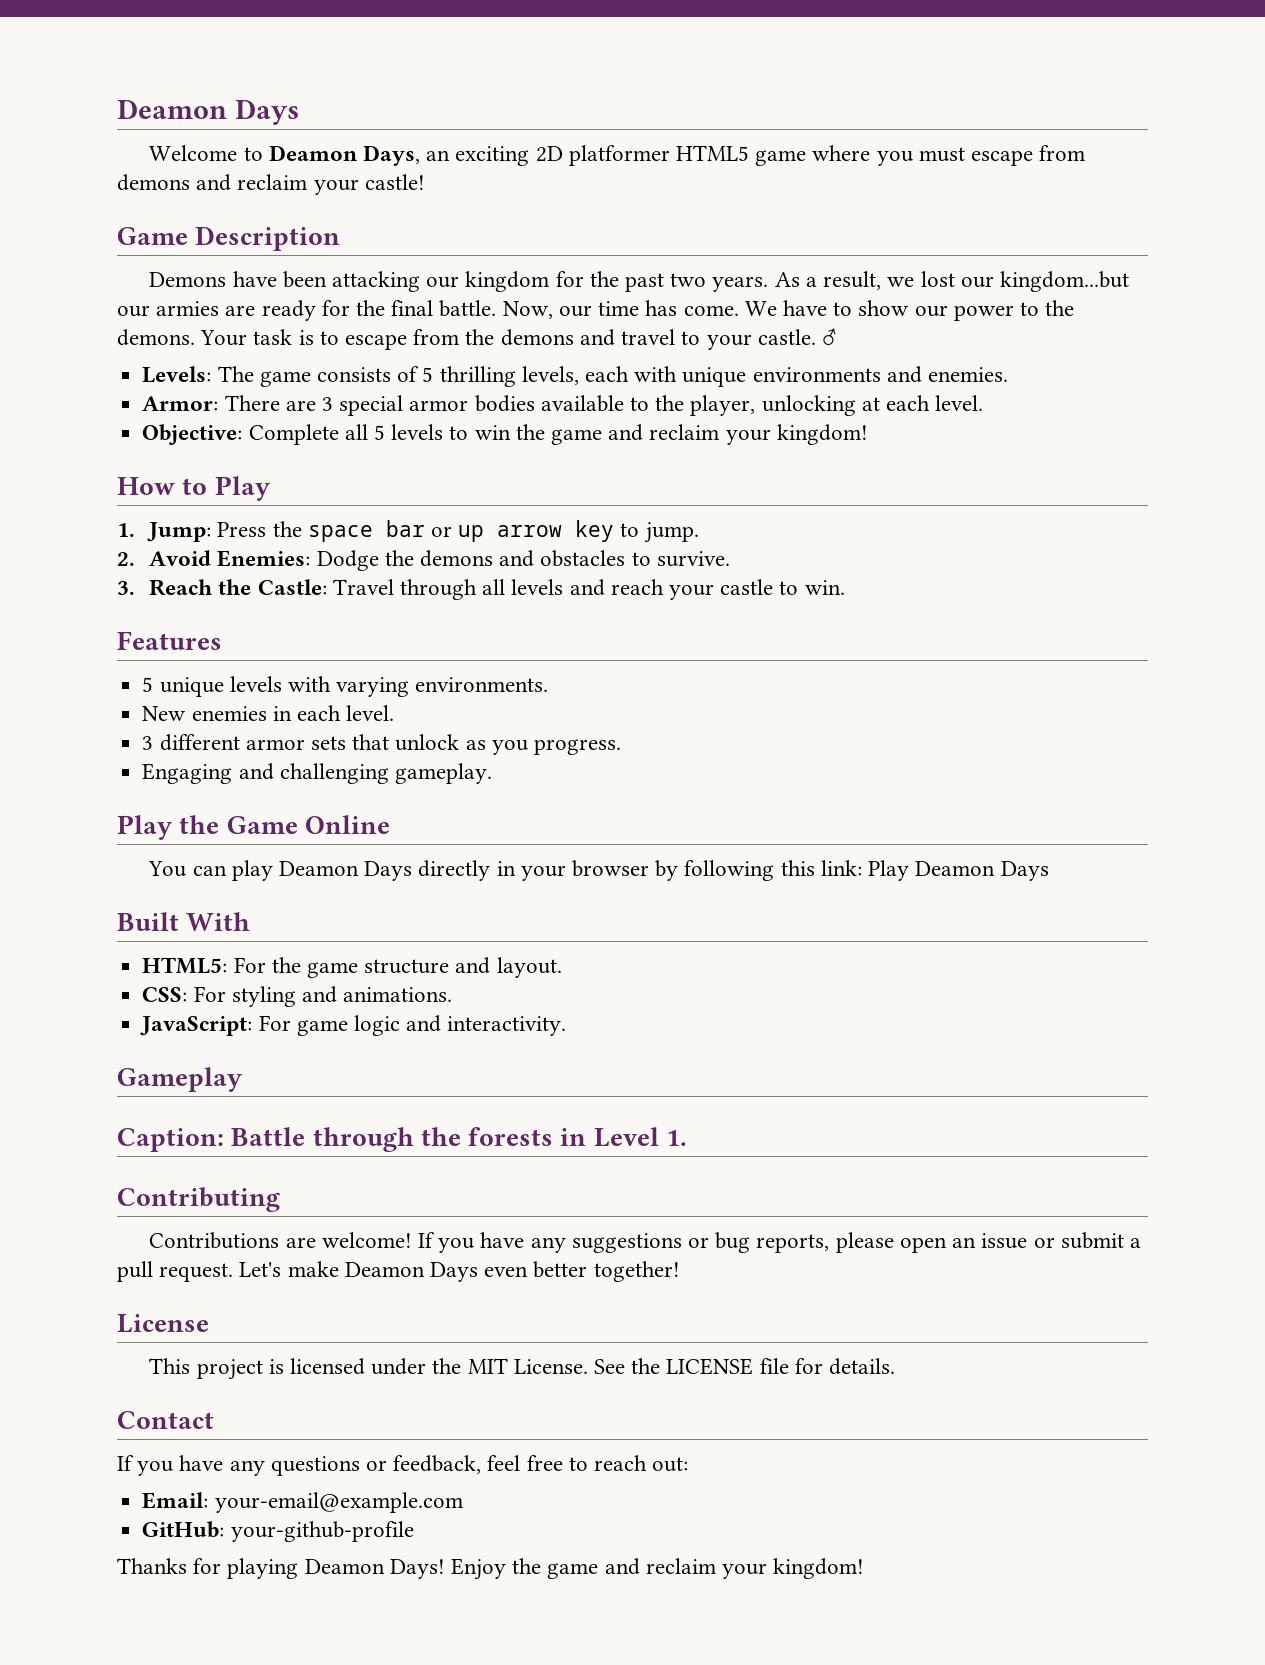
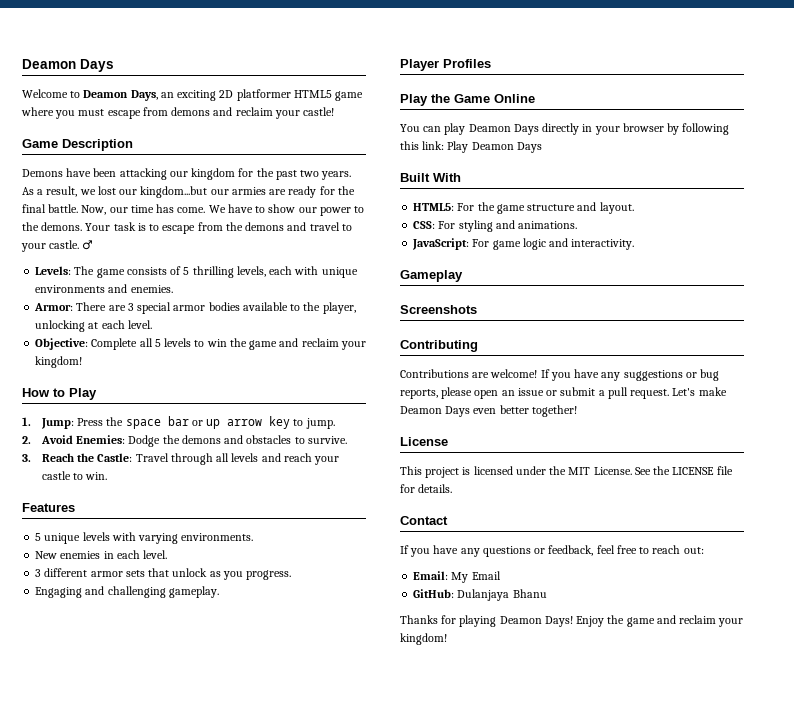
+ Player Profiles
- Caption: Battle through the forests in Level 1.
+ Screenshots
- Email: your-email@example.com
+ Email: My Email
- GitHub: your-github-profile
+ GitHub: Dulanjaya Bhanu

